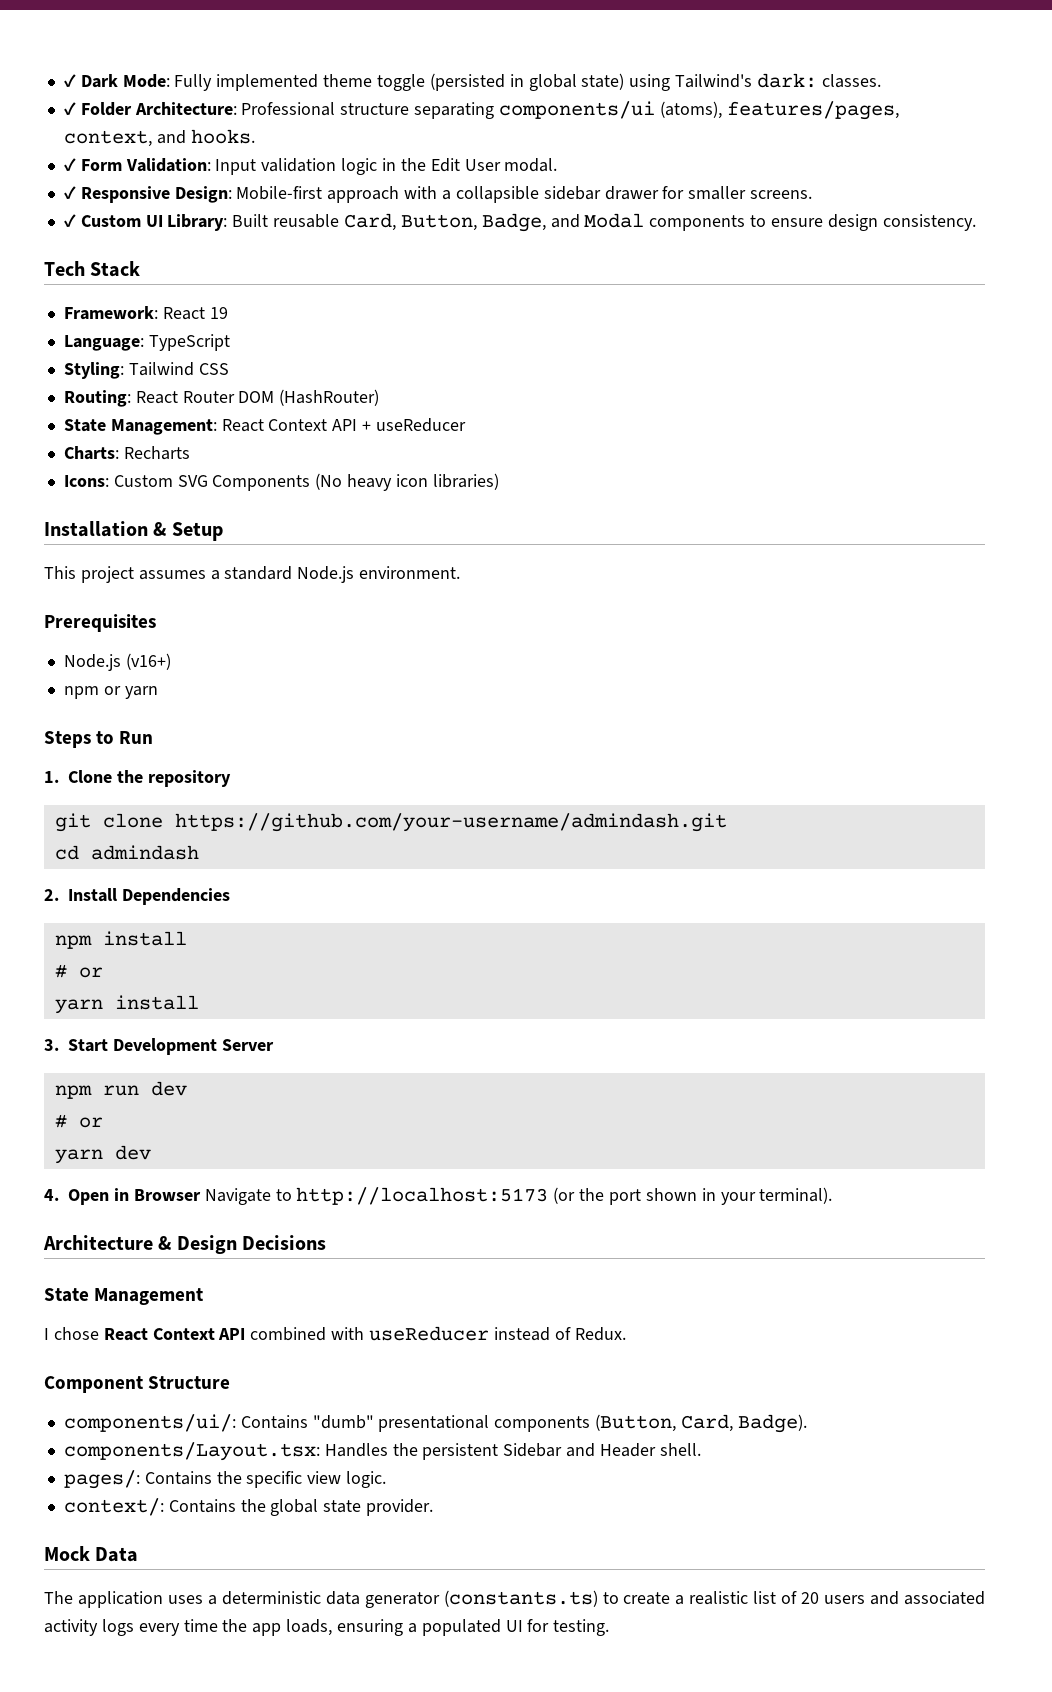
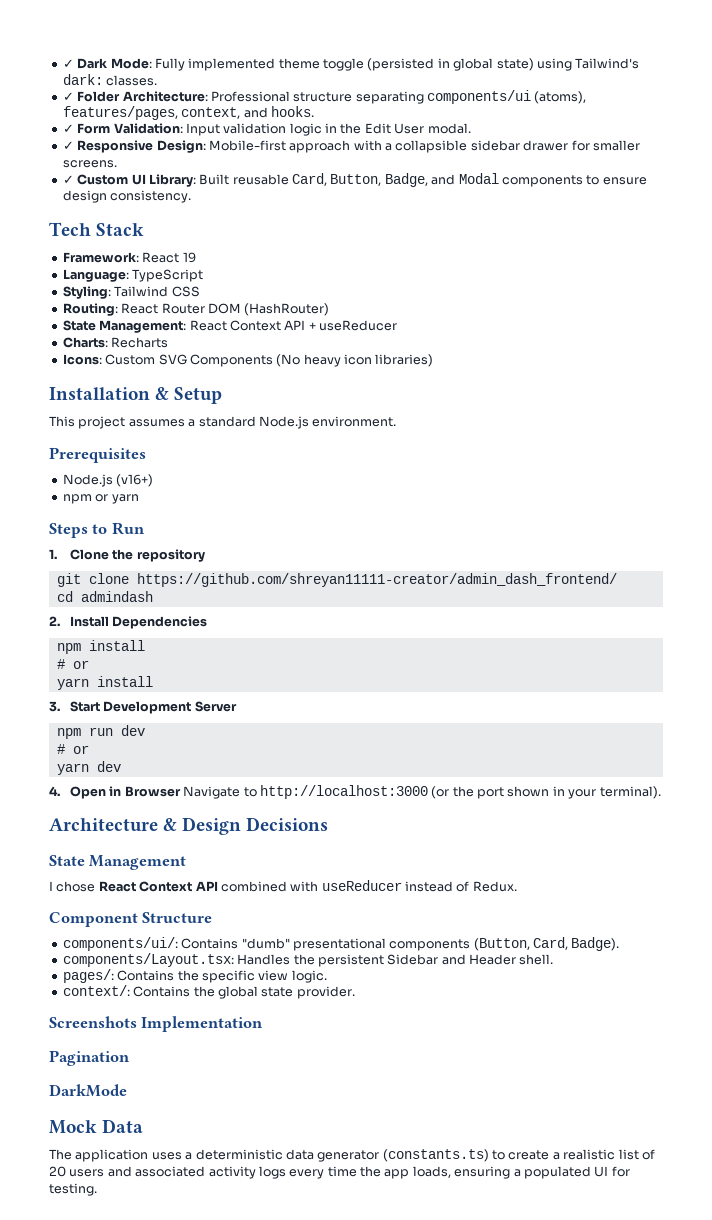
- git clone https://github.com/your-username/admindash.git
+ git clone https://github.com/shreyan11111-creator/admin_dash_frontend/
- 4. Open in Browser Navigate to http://localhost:5173 (or the port shown in your terminal).
+ 4. Open in Browser Navigate to http://localhost:3000 (or the port shown in your terminal).
+ Screenshots Implementation
+ Pagination
+ DarkMode

